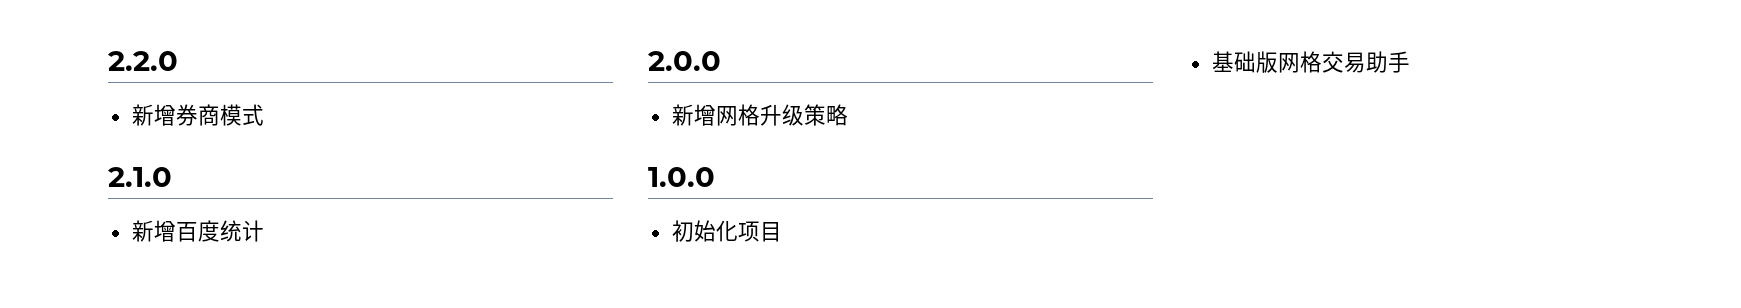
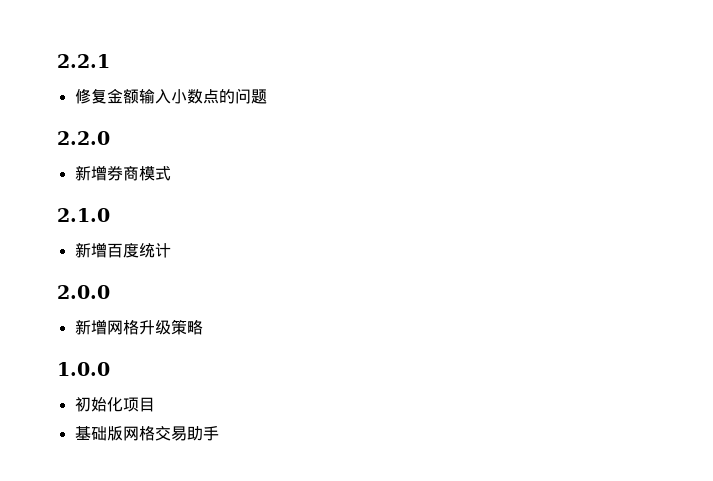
+ 2.2.1
+ 修复金额输入小数点的问题

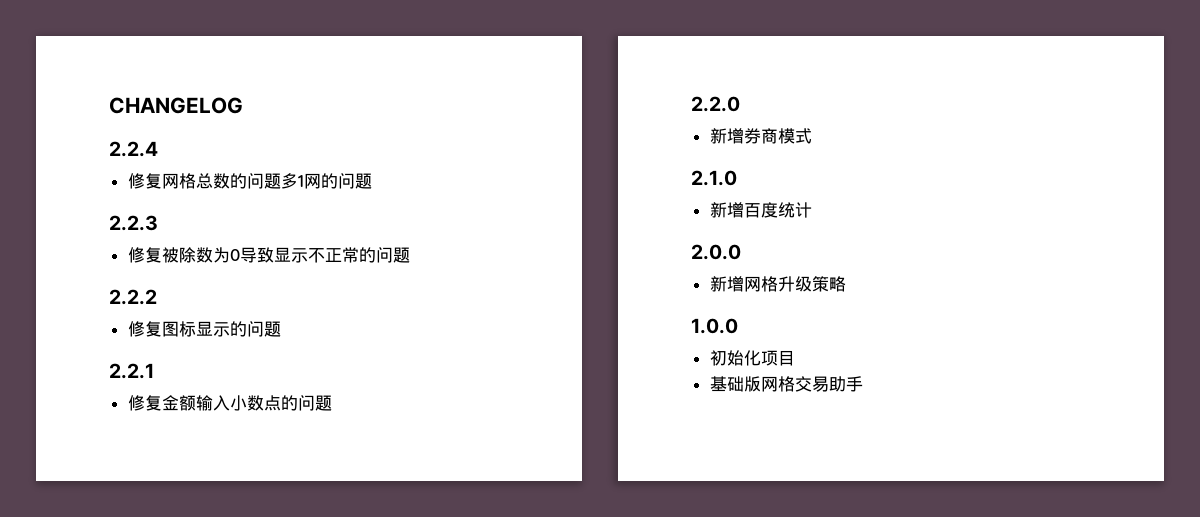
+ CHANGELOG
+ 2.2.4
+ 修复网格总数的问题多1网的问题
+ 2.2.3
+ 修复被除数为0导致显示不正常的问题
+ 2.2.2
+ 修复图标显示的问题

